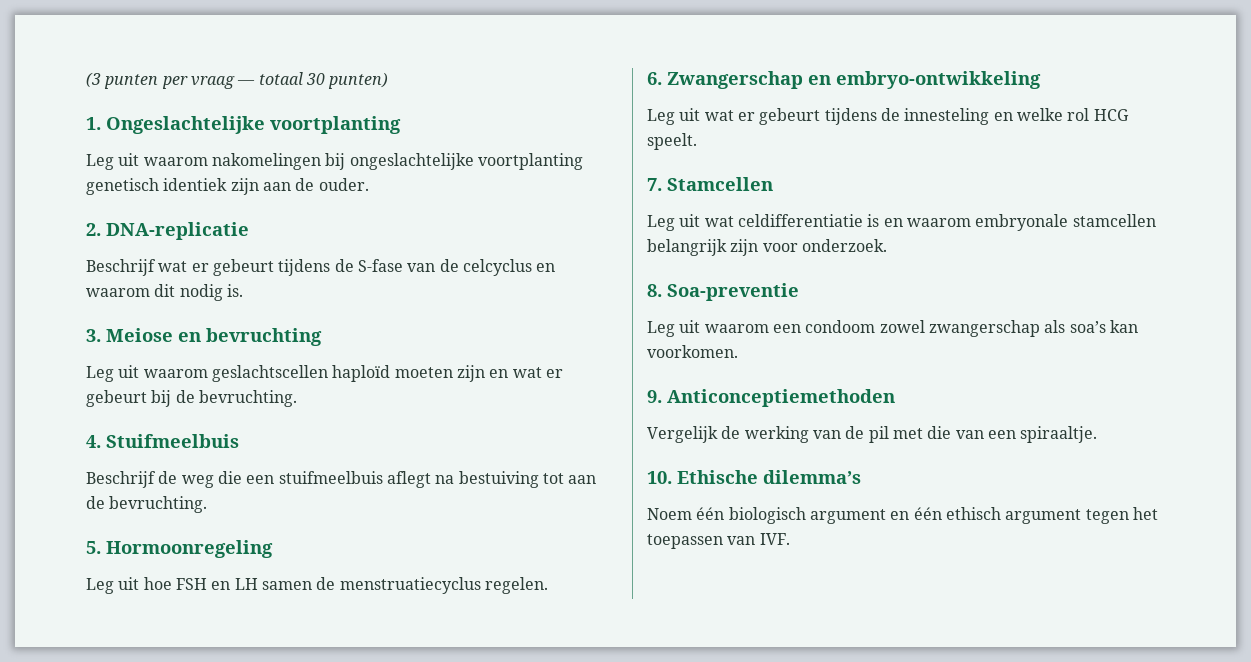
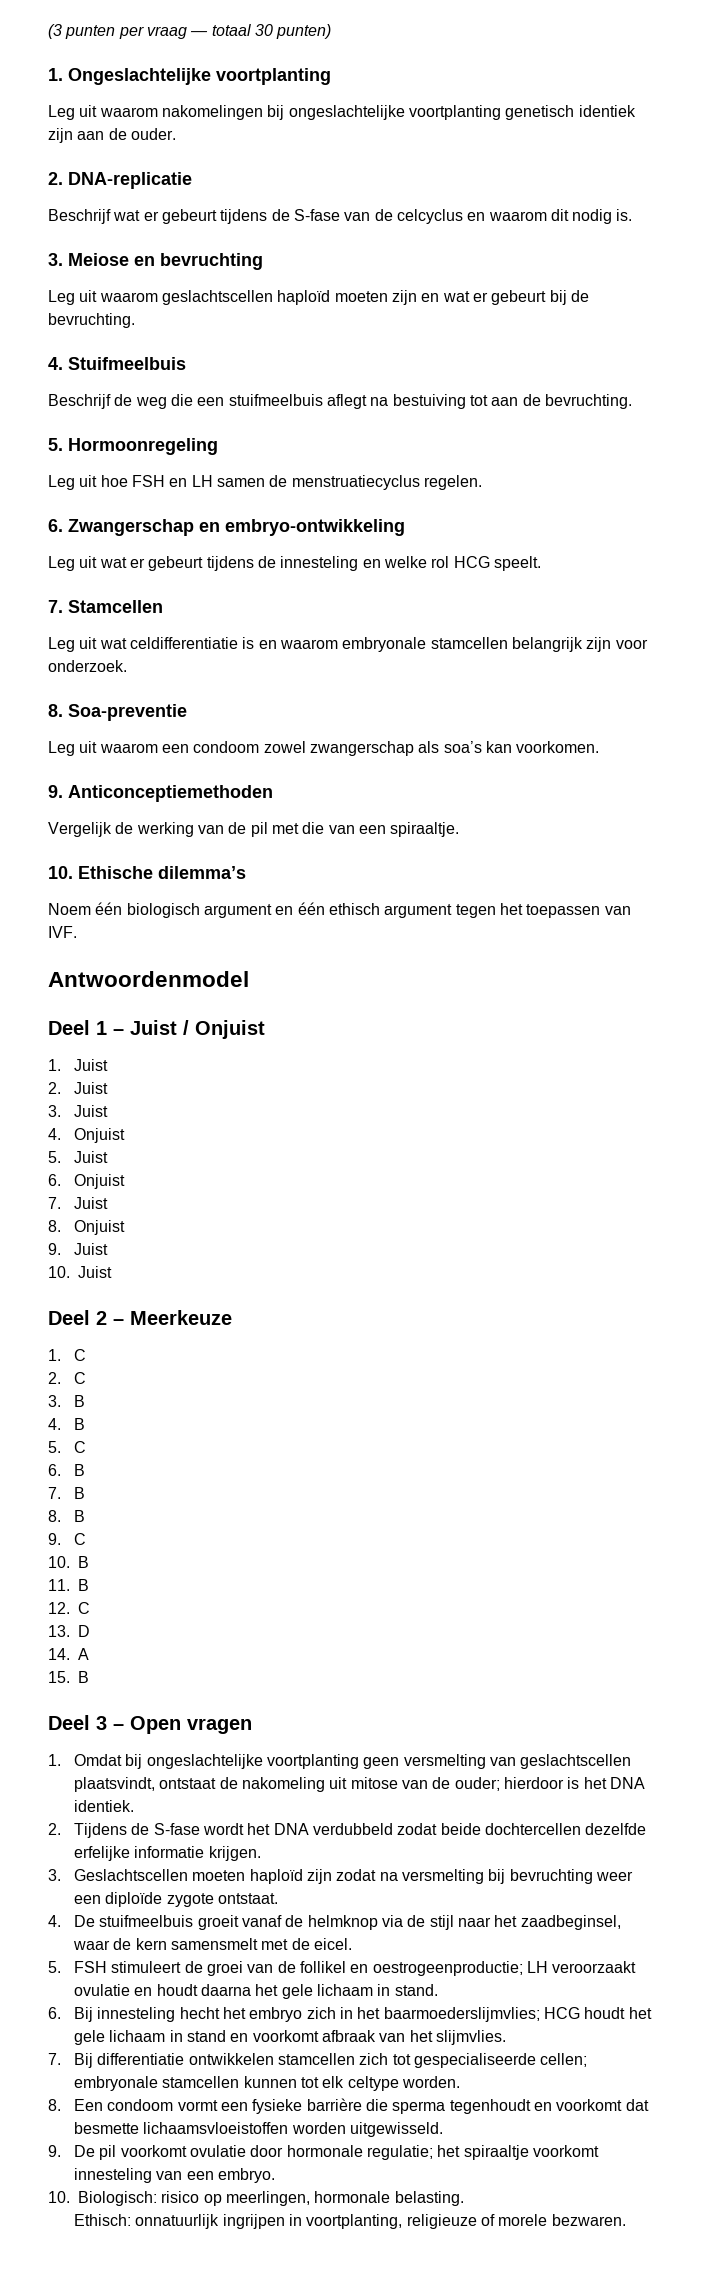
+ Antwoordenmodel
+ Deel 1 – Juist / Onjuist
+ 1. Juist
+ 2. Juist
+ 3. Juist
+ 4. Onjuist
+ 5. Juist
+ 6. Onjuist
+ 7. Juist
+ 8. Onjuist
+ 9. Juist
+ 10. Juist
+ Deel 2 – Meerkeuze
+ 1. C
+ 2. C
+ 3. B
+ 4. B
+ 5. C
+ 6. B
+ 7. B
+ 8. B
+ 9. C
+ 10. B
+ 11. B
+ 12. C
+ 13. D
+ 14. A
+ 15. B
+ Deel 3 – Open vragen
+ 1. Omdat bij ongeslachtelijke voortplanting geen versmelting van geslachtscellen plaatsvindt, ontstaat de nakomeling uit mitose van de ouder; hierdoor is het DNA identiek.
+ 2. Tijdens de S-fase wordt het DNA verdubbeld zodat beide dochtercellen dezelfde erfelijke informatie krijgen.
+ 3. Geslachtscellen moeten haploïd zijn zodat na versmelting bij bevruchting weer een diploïde zygote ontstaat.
+ 4. De stuifmeelbuis groeit vanaf de helmknop via de stijl naar het zaadbeginsel, waar de kern samensmelt met de eicel.
+ 5. FSH stimuleert de groei van de follikel en oestrogeenproductie; LH veroorzaakt ovulatie en houdt daarna het gele lichaam in stand.
+ 6. Bij innesteling hecht het embryo zich in het baarmoederslijmvlies; HCG houdt het gele lichaam in stand en voorkomt afbraak van het slijmvlies.
+ 7. Bij differentiatie ontwikkelen stamcellen zich tot gespecialiseerde cellen; embryonale stamcellen kunnen tot elk celtype worden.
+ 8. Een condoom vormt een fysieke barrière die sperma tegenhoudt en voorkomt dat besmette lichaamsvloeistoffen worden uitgewisseld.
+ 9. De pil voorkomt ovulatie door hormonale regulatie; het spiraaltje voorkomt innesteling van een embryo.
+ 10. Biologisch: risico op meerlingen, hormonale belasting.
+ Ethisch: onnatuurlijk ingrijpen in voortplanting, religieuze of morele bezwaren.

